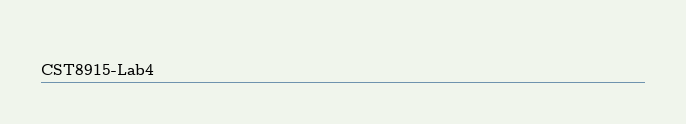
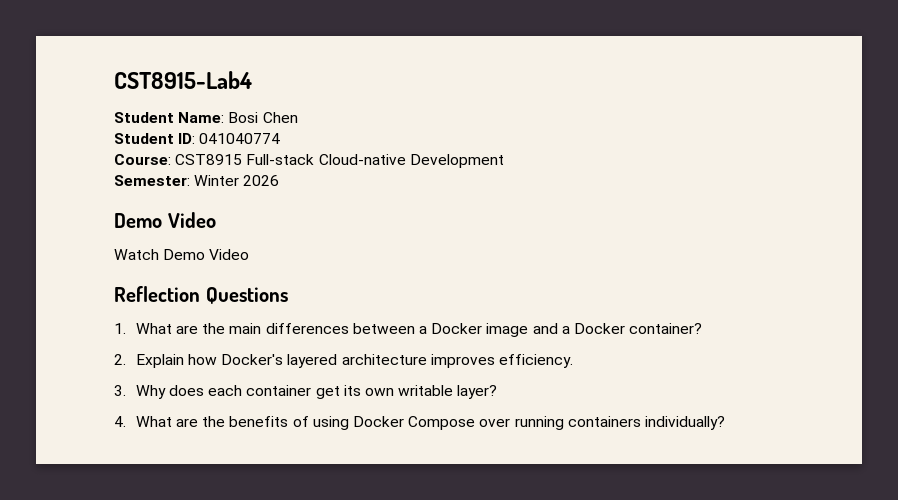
+ Student Name: Bosi Chen
+ Student ID: 041040774
+ Course: CST8915 Full-stack Cloud-native Development
+ Semester: Winter 2026
+ Demo Video
+ Watch Demo Video
+ Reflection Questions
+ 1. What are the main differences between a Docker image and a Docker container?
+ 2. Explain how Docker's layered architecture improves efficiency.
+ 3. Why does each container get its own writable layer?
+ 4. What are the benefits of using Docker Compose over running containers individually?

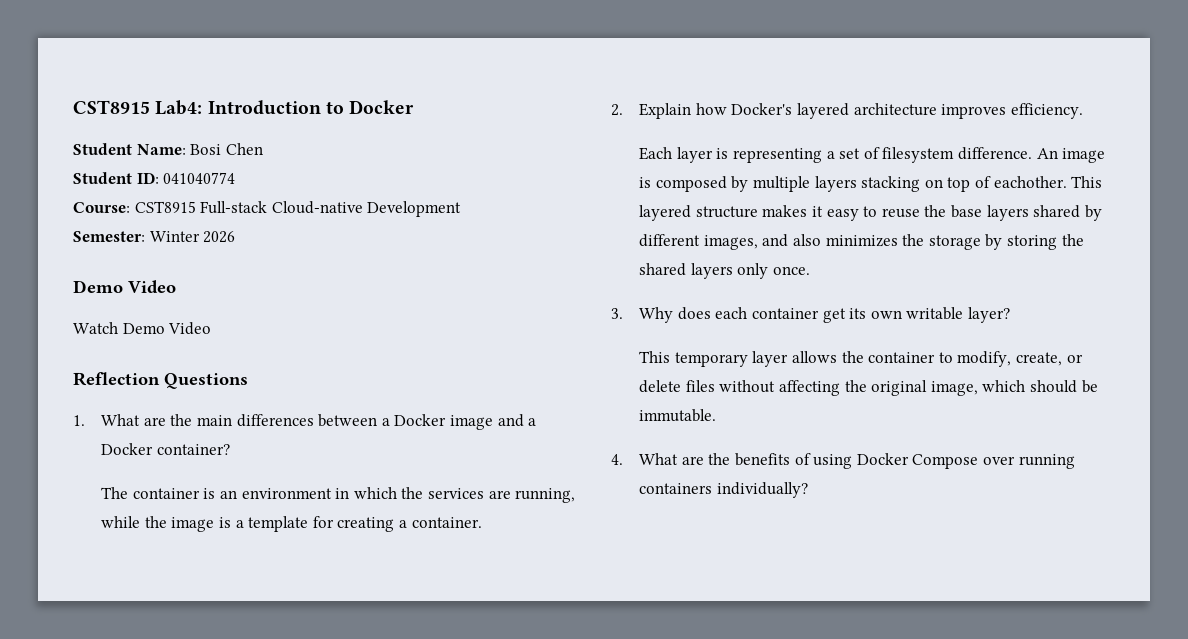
- CST8915-Lab4
+ CST8915 Lab4: Introduction to Docker
+ The container is an environment in which the services are running, while the image is a template for creating a container.
+ Each layer is representing a set of filesystem difference. An image is composed by multiple layers stacking on top of eachother. This layered structure makes it easy to reuse the base layers shared by different images, and also minimizes the storage by storing the shared layers only once.
+ This temporary layer allows the container to modify, create, or delete files without affecting the original image, which should be immutable.

